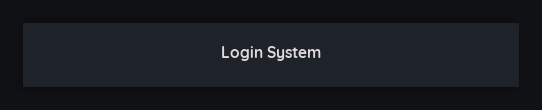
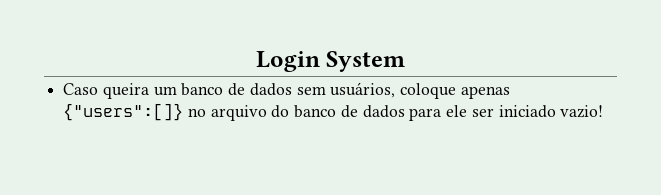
+ Caso queira um banco de dados sem usuários, coloque apenas {"users":[]} no arquivo do banco de dados para ele ser iniciado vazio!

